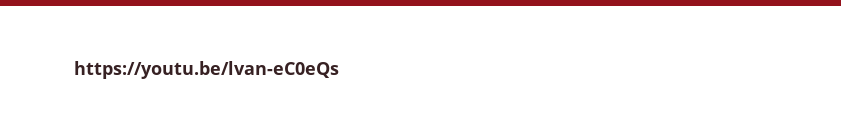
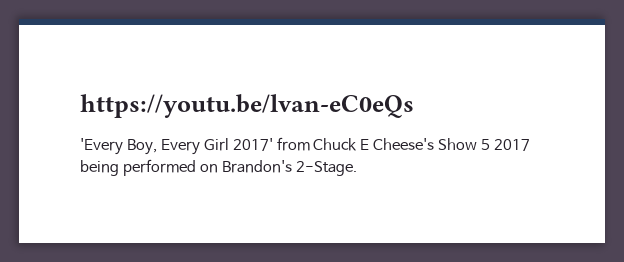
+ 'Every Boy, Every Girl 2017' from Chuck E Cheese's Show 5 2017 being performed on Brandon's 2-Stage.

